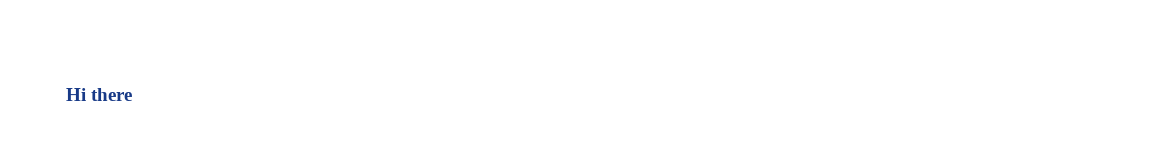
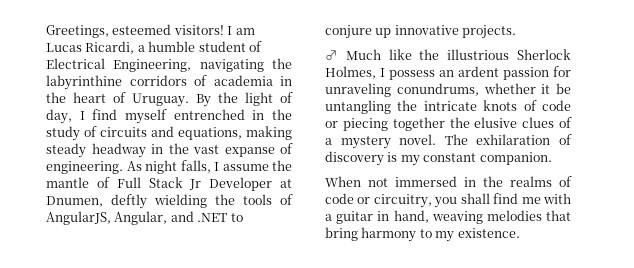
- Hi there
+ Greetings, esteemed visitors! I am Lucas Ricardi, a humble student of Electrical Engineering, navigating the labyrinthine corridors of academia in the heart of Uruguay. By the light of day, I find myself entrenched in the study of circuits and equations, making steady headway in the vast expanse of engineering. As night falls, I assume the mantle of Full Stack Jr Developer at Dnumen, deftly wielding the tools of AngularJS, Angular, and .NET to conjure up innovative projects.
+ ♂ Much like the illustrious Sherlock Holmes, I possess an ardent passion for unraveling conundrums, whether it be untangling the intricate knots of code or piecing together the elusive clues of a mystery novel. The exhilaration of discovery is my constant companion.
+ When not immersed in the realms of code or circuitry, you shall find me with a guitar in hand, weaving melodies that bring harmony to my existence.

